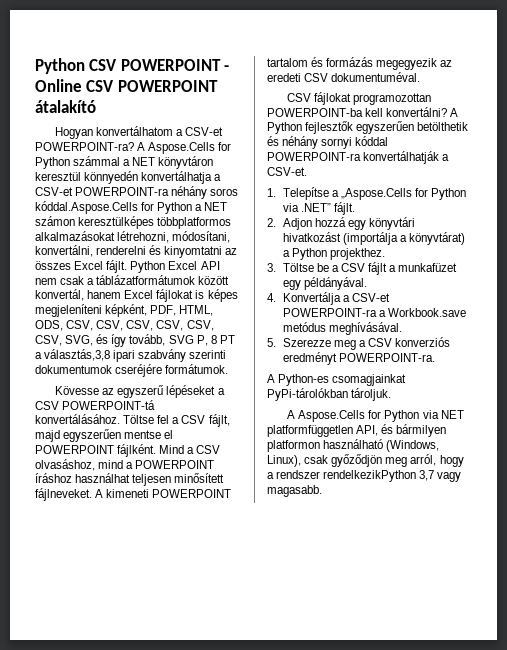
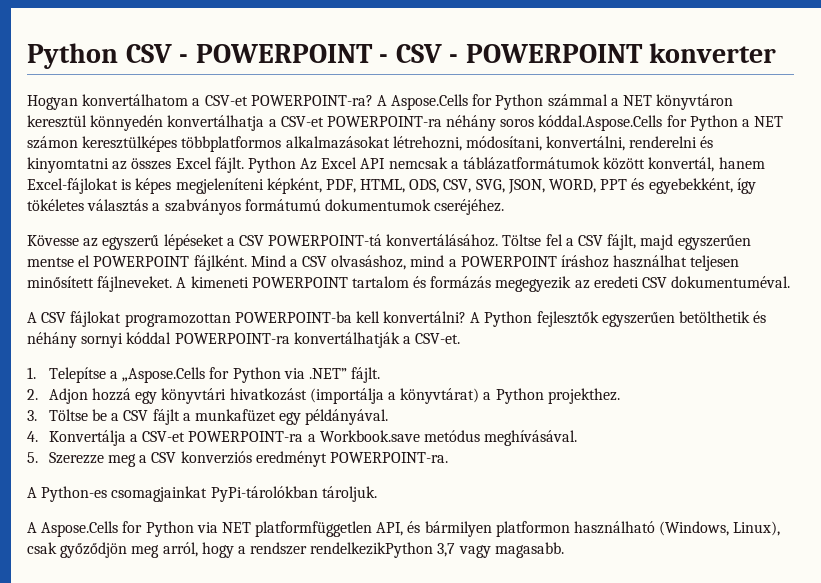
- Python CSV POWERPOINT - Online CSV POWERPOINT átalakító
+ Python CSV - POWERPOINT - CSV - POWERPOINT konverter
- Python Excel API nem csak a táblázatformátumok között konvertál, hanem Excel fájlokat is képes megjeleníteni képként, PDF, HTML, ODS, CSV, CSV, CSV, CSV, CSV, CSV, SVG, és így tovább, SVG P, 8 PT a választás,3,8 ipari szabvány szerinti dokumentumok cseréjére formátumok.
+ Python Az Excel API nemcsak a táblázatformátumok között konvertál, hanem Excel-fájlokat is képes megjeleníteni képként, PDF, HTML, ODS, CSV, SVG, JSON, WORD, PPT és egyebekként, így tökéletes választás a szabványos formátumú dokumentumok cseréjéhez.
- CSV fájlokat programozottan POWERPOINT-ba kell konvertálni?
+ A CSV fájlokat programozottan POWERPOINT-ba kell konvertálni?

